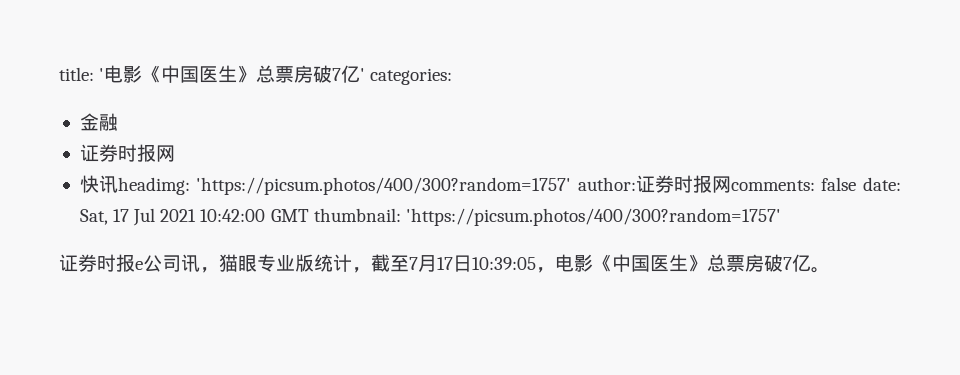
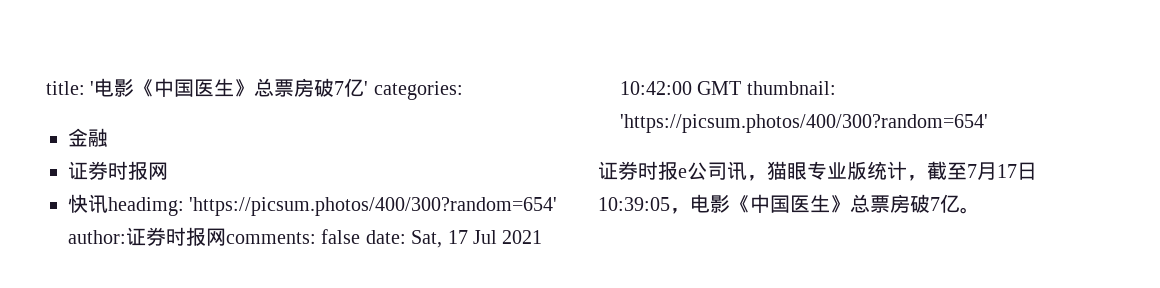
- 快讯headimg: 'https://picsum.photos/400/300?random=1757' author:证券时报网comments: false date: Sat, 17 Jul 2021 10:42:00 GMT thumbnail: 'https://picsum.photos/400/300?random=1757'
+ 快讯headimg: 'https://picsum.photos/400/300?random=654' author:证券时报网comments: false date: Sat, 17 Jul 2021 10:42:00 GMT thumbnail: 'https://picsum.photos/400/300?random=654'

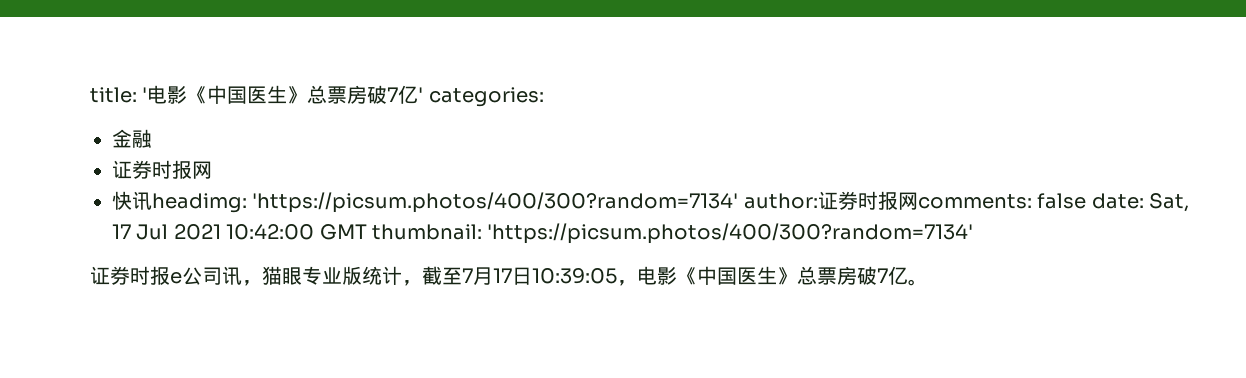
- 快讯headimg: 'https://picsum.photos/400/300?random=654' author:证券时报网comments: false date: Sat, 17 Jul 2021 10:42:00 GMT thumbnail: 'https://picsum.photos/400/300?random=654'
+ 快讯headimg: 'https://picsum.photos/400/300?random=7134' author:证券时报网comments: false date: Sat, 17 Jul 2021 10:42:00 GMT thumbnail: 'https://picsum.photos/400/300?random=7134'

